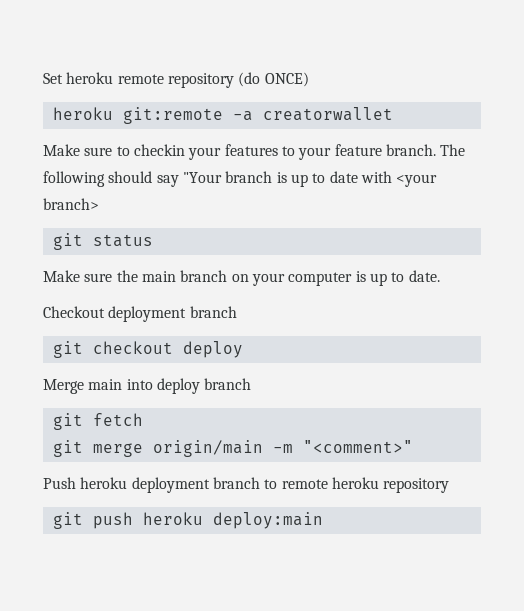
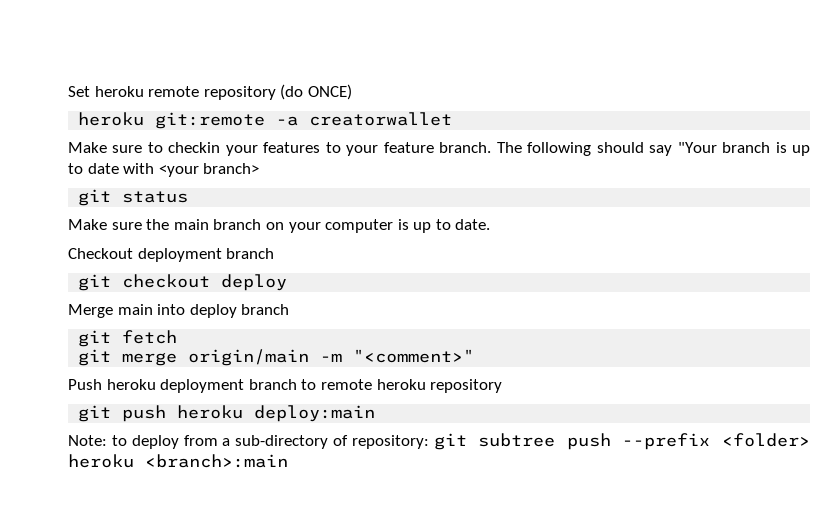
+ Note: to deploy from a sub-directory of repository: git subtree push --prefix <folder> heroku <branch>:main

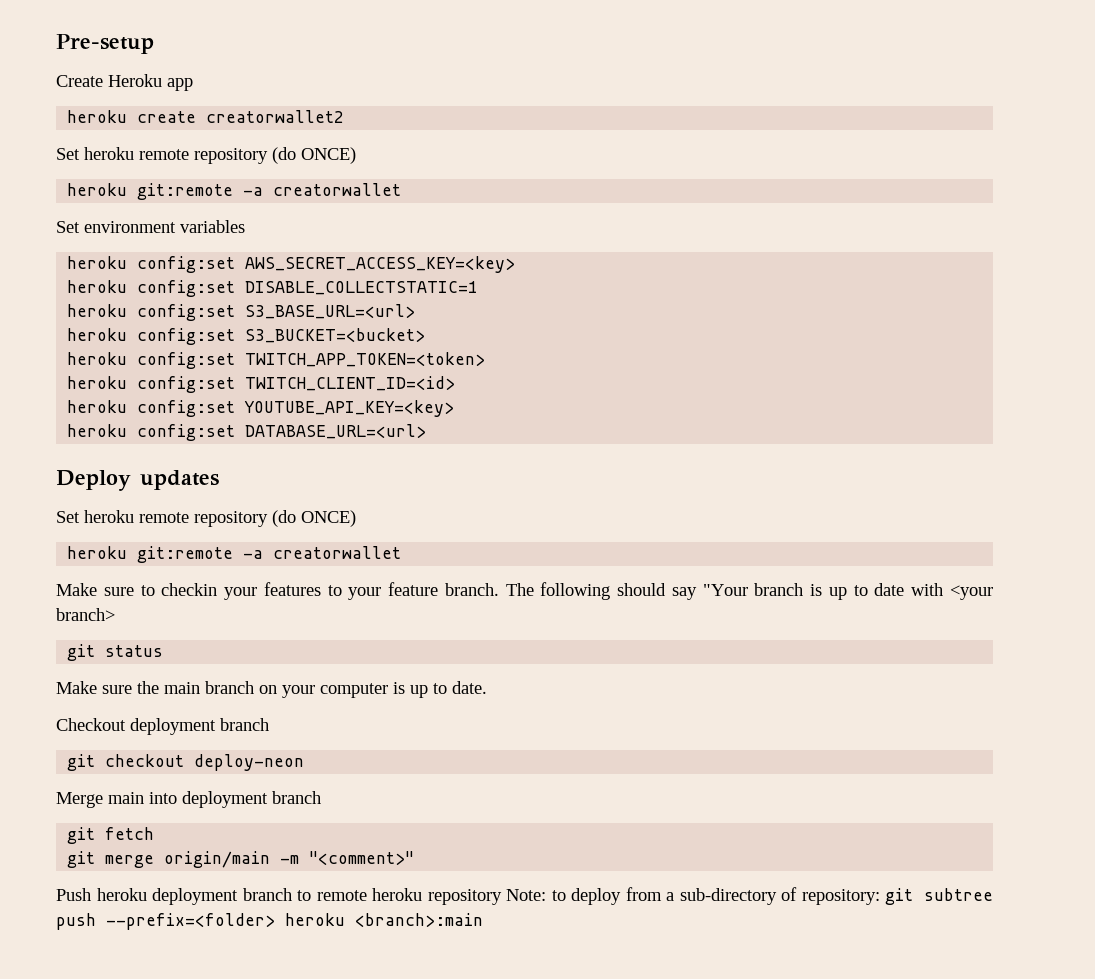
+ Pre-setup
+ Create Heroku app
+ heroku create creatorwallet2
+ Set heroku remote repository (do ONCE)
+ heroku git:remote -a creatorwallet
+ Set environment variables
+ heroku config:set AWS_SECRET_ACCESS_KEY=<key>
+ heroku config:set DISABLE_COLLECTSTATIC=1
+ heroku config:set S3_BASE_URL=<url>
+ heroku config:set S3_BUCKET=<bucket>
+ heroku config:set TWITCH_APP_TOKEN=<token>
+ heroku config:set TWITCH_CLIENT_ID=<id>
+ heroku config:set YOUTUBE_API_KEY=<key>
+ heroku config:set DATABASE_URL=<url>
+ Deploy updates
- git checkout deploy
+ git checkout deploy-neon
- Merge main into deploy branch
+ Merge main into deployment branch
- Push heroku deployment branch to remote heroku repository
- git push heroku deploy:main
- Note: to deploy from a sub-directory of repository: git subtree push --prefix <folder> heroku <branch>:main
+ Push heroku deployment branch to remote heroku repository Note: to deploy from a sub-directory of repository: git subtree push --prefix=<folder> heroku <branch>:main

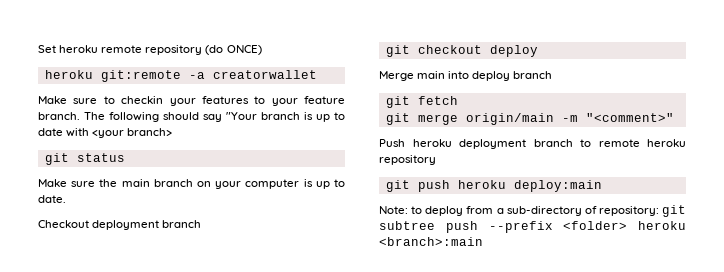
- Pre-setup
- Create Heroku app
- heroku create creatorwallet2
- Set heroku remote repository (do ONCE)
- heroku git:remote -a creatorwallet
- Set environment variables
- heroku config:set AWS_SECRET_ACCESS_KEY=<key>
- heroku config:set DISABLE_COLLECTSTATIC=1
- heroku config:set S3_BASE_URL=<url>
- heroku config:set S3_BUCKET=<bucket>
- heroku config:set TWITCH_APP_TOKEN=<token>
- heroku config:set TWITCH_CLIENT_ID=<id>
- heroku config:set YOUTUBE_API_KEY=<key>
- heroku config:set DATABASE_URL=<url>
- Deploy updates
- git checkout deploy-neon
+ git checkout deploy
- Merge main into deployment branch
+ Merge main into deploy branch
- Push heroku deployment branch to remote heroku repository Note: to deploy from a sub-directory of repository: git subtree push --prefix=<folder> heroku <branch>:main
+ Push heroku deployment branch to remote heroku repository
+ git push heroku deploy:main
+ Note: to deploy from a sub-directory of repository: git subtree push --prefix <folder> heroku <branch>:main

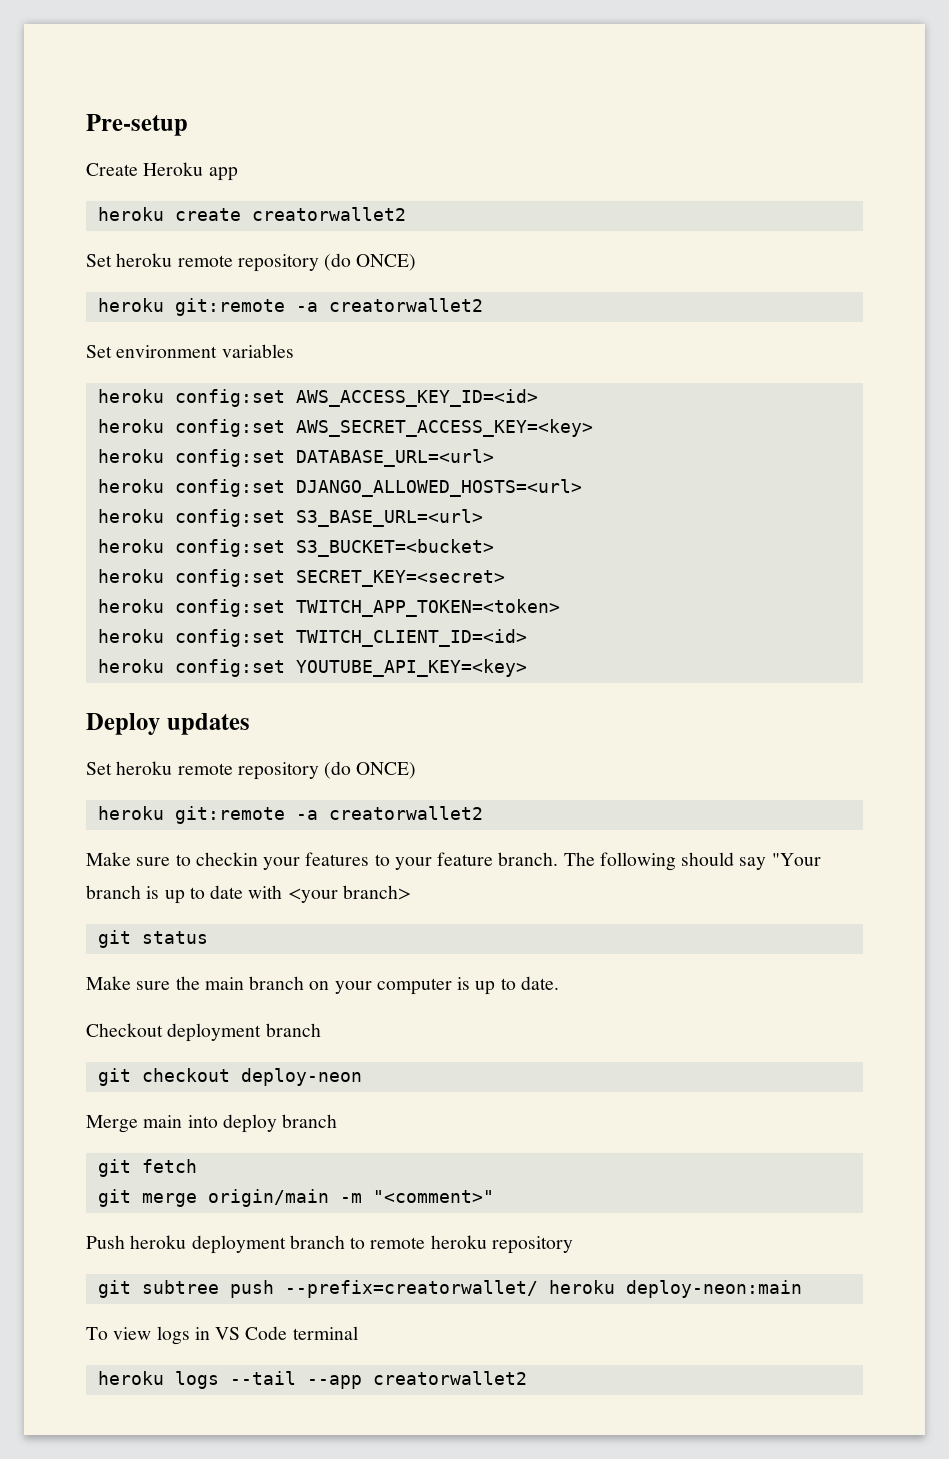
+ Pre-setup
+ Create Heroku app
+ heroku create creatorwallet2
  Set heroku remote repository (do ONCE)
- heroku git:remote -a creatorwallet
+ heroku git:remote -a creatorwallet2
+ Set environment variables
+ heroku config:set AWS_ACCESS_KEY_ID=<id>
+ heroku config:set AWS_SECRET_ACCESS_KEY=<key>
+ heroku config:set DATABASE_URL=<url>
+ heroku config:set DJANGO_ALLOWED_HOSTS=<url>
+ heroku config:set S3_BASE_URL=<url>
+ heroku config:set S3_BUCKET=<bucket>
+ heroku config:set SECRET_KEY=<secret>
+ heroku config:set TWITCH_APP_TOKEN=<token>
+ heroku config:set TWITCH_CLIENT_ID=<id>
+ heroku config:set YOUTUBE_API_KEY=<key>
+ Deploy updates
+ Set heroku remote repository (do ONCE)
+ heroku git:remote -a creatorwallet2
- git checkout deploy
+ git checkout deploy-neon
- git push heroku deploy:main
- Note: to deploy from a sub-directory of repository: git subtree push --prefix <folder> heroku <branch>:main
+ git subtree push --prefix=creatorwallet/ heroku deploy-neon:main
+ To view logs in VS Code terminal
+ heroku logs --tail --app creatorwallet2

